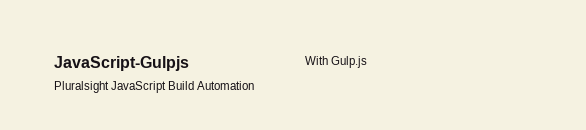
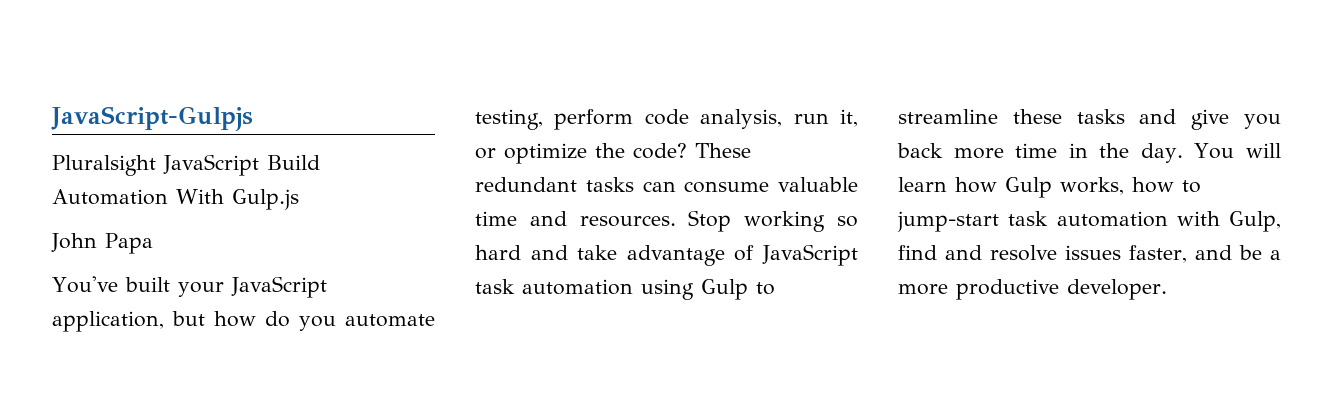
+ John Papa
+ You've built your JavaScript application, but how do you automate testing, perform code analysis, run it, or optimize the code? These redundant tasks can consume valuable time and resources. Stop working so hard and take advantage of JavaScript task automation using Gulp to streamline these tasks and give you back more time in the day. You will learn how Gulp works, how to jump-start task automation with Gulp, find and resolve issues faster, and be a more productive developer.

